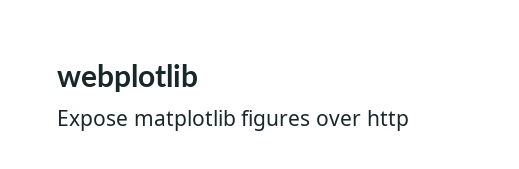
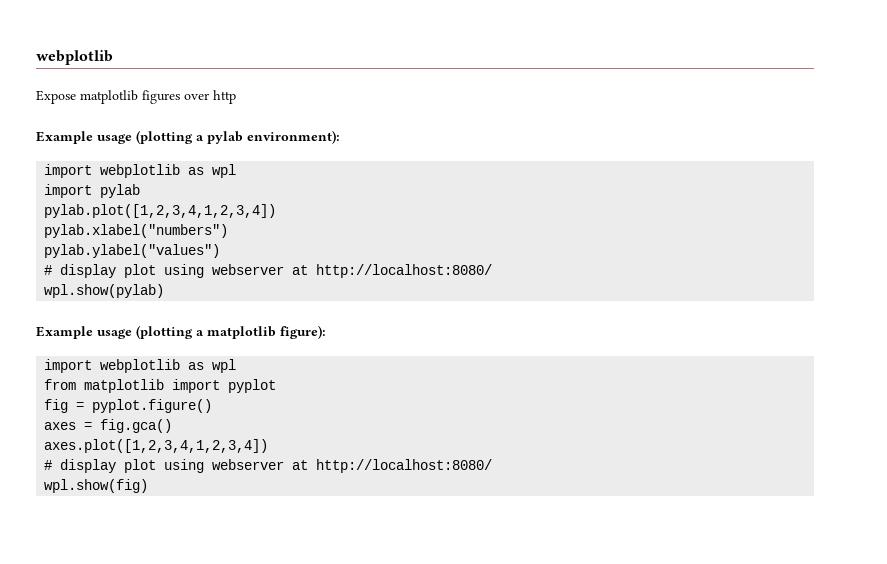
+ Example usage (plotting a pylab environment):
+ import webplotlib as wpl
+ import pylab
+ pylab.plot([1,2,3,4,1,2,3,4])
+ pylab.xlabel("numbers")
+ pylab.ylabel("values")
+ # display plot using webserver at http://localhost:8080/
+ wpl.show(pylab)
+ Example usage (plotting a matplotlib figure):
+ import webplotlib as wpl
+ from matplotlib import pyplot
+ fig = pyplot.figure()
+ axes = fig.gca()
+ axes.plot([1,2,3,4,1,2,3,4])
+ # display plot using webserver at http://localhost:8080/
+ wpl.show(fig)

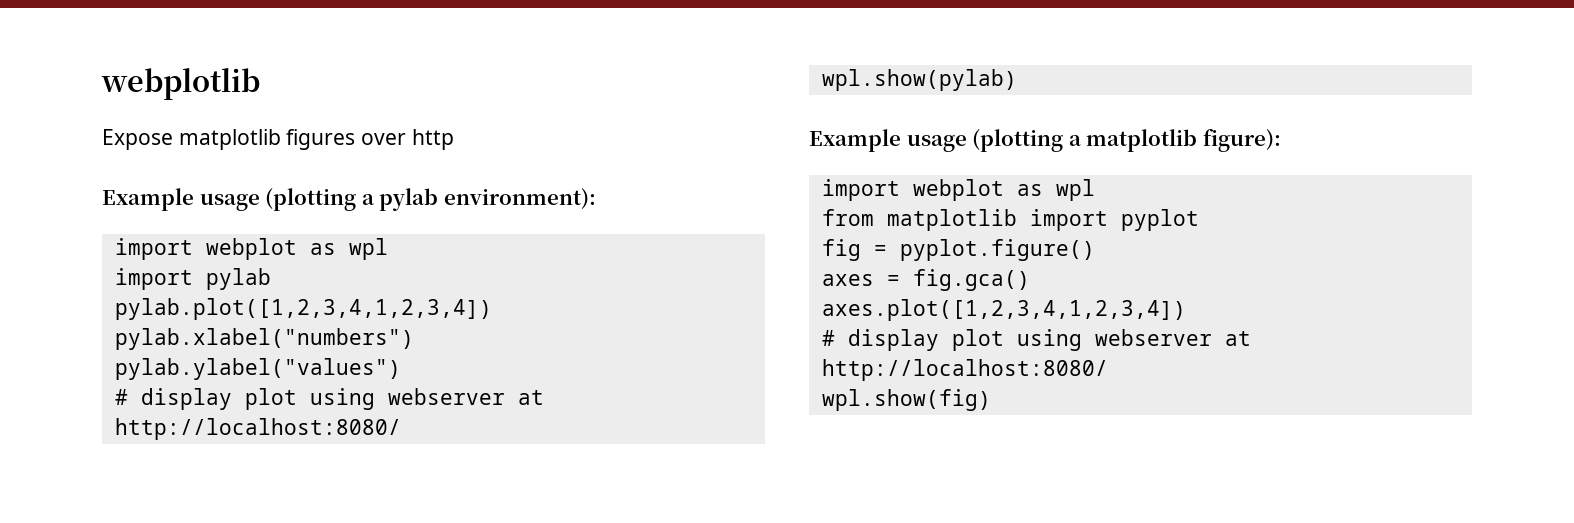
  Example usage (plotting a pylab environment):
- import webplotlib as wpl
+ import webplot as wpl
  Example usage (plotting a matplotlib figure):
- import webplotlib as wpl
+ import webplot as wpl

